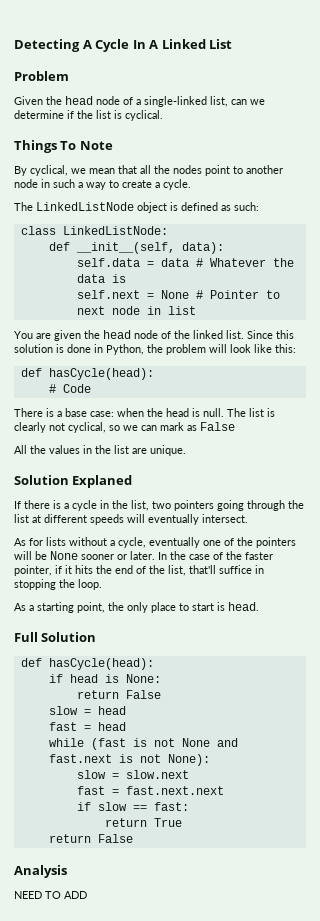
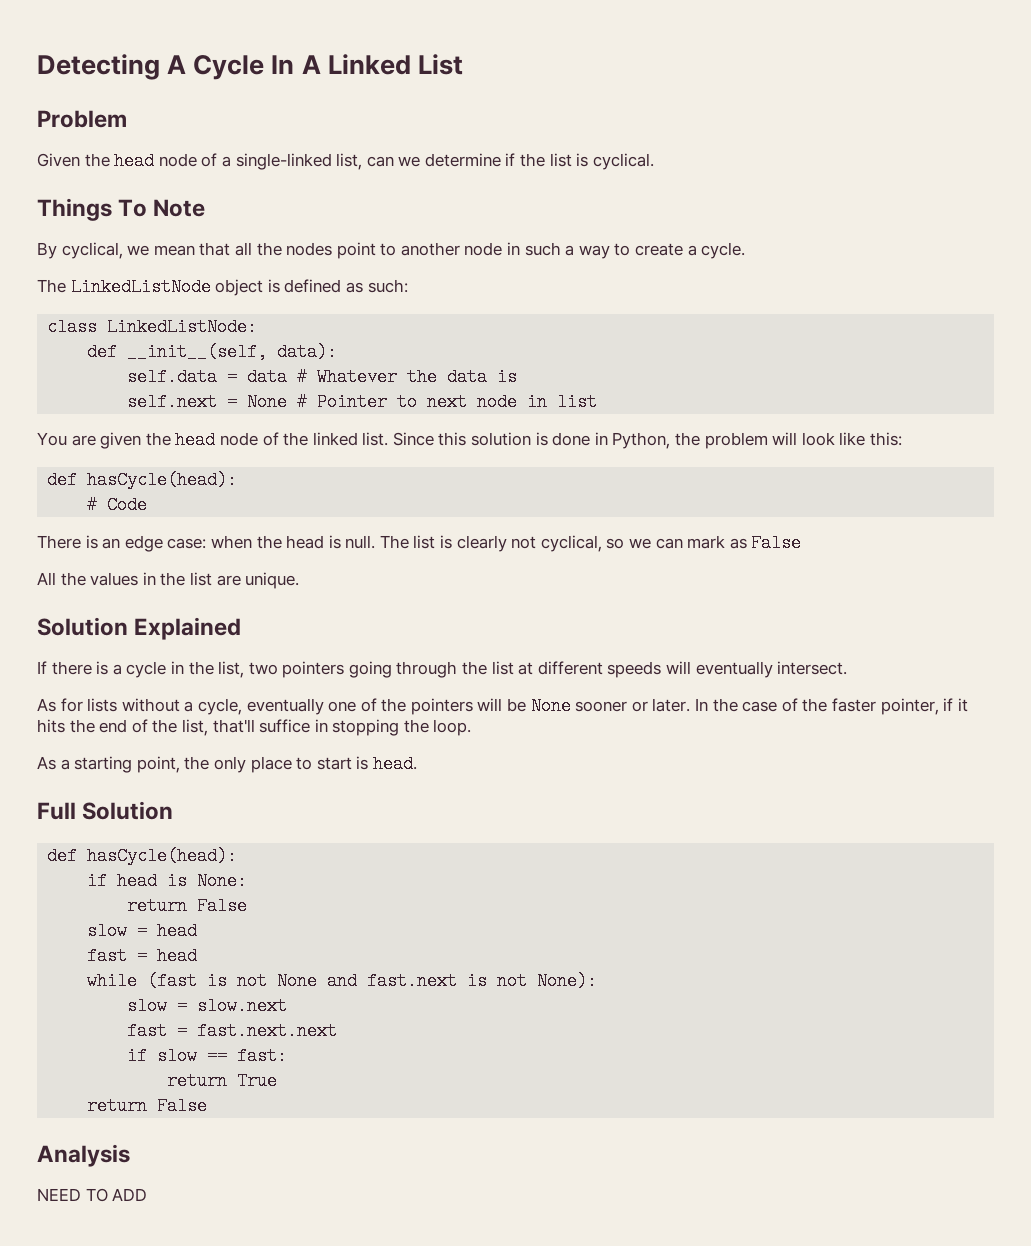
- There is a base case: when the head is null.
+ There is an edge case: when the head is null.
- Solution Explaned
+ Solution Explained

